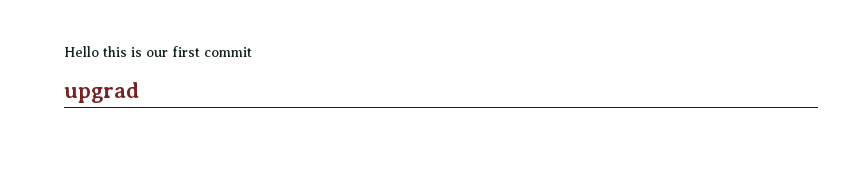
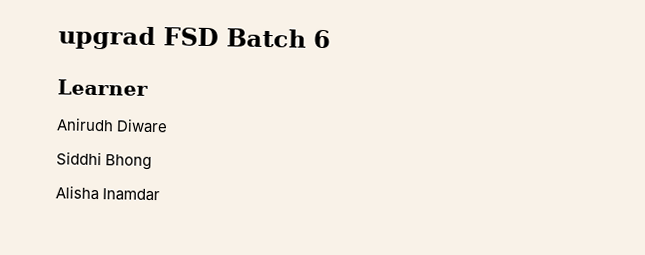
- Hello this is our first commit
- upgrad
+ upgrad FSD Batch 6
+ Learner
+ Anirudh Diware
+ Siddhi Bhong
+ Alisha Inamdar

